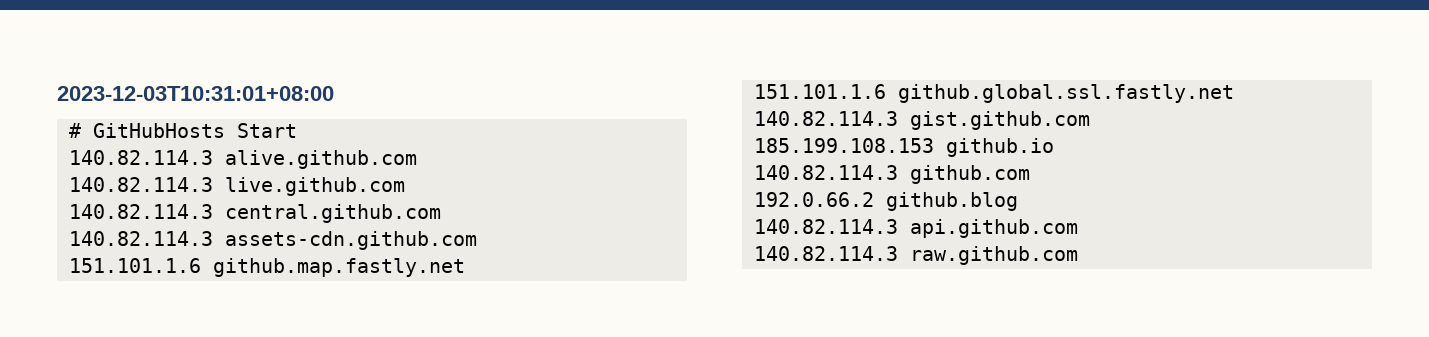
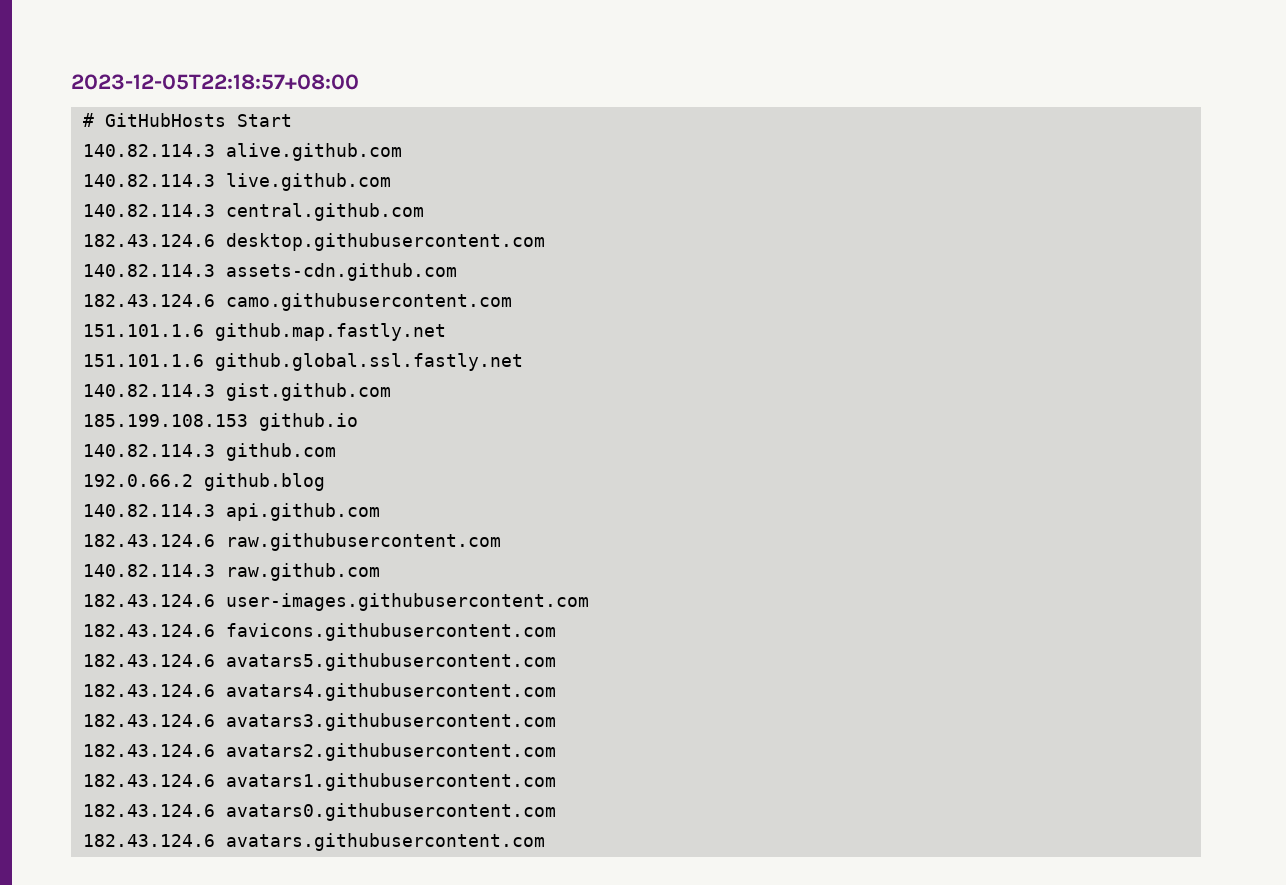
- 2023-12-03T10:31:01+08:00
+ 2023-12-05T22:18:57+08:00
+ 182.43.124.6 desktop.githubusercontent.com
+ 182.43.124.6 camo.githubusercontent.com
+ 182.43.124.6 raw.githubusercontent.com
+ 182.43.124.6 user-images.githubusercontent.com
+ 182.43.124.6 favicons.githubusercontent.com
+ 182.43.124.6 avatars5.githubusercontent.com
+ 182.43.124.6 avatars4.githubusercontent.com
+ 182.43.124.6 avatars3.githubusercontent.com
+ 182.43.124.6 avatars2.githubusercontent.com
+ 182.43.124.6 avatars1.githubusercontent.com
+ 182.43.124.6 avatars0.githubusercontent.com
+ 182.43.124.6 avatars.githubusercontent.com

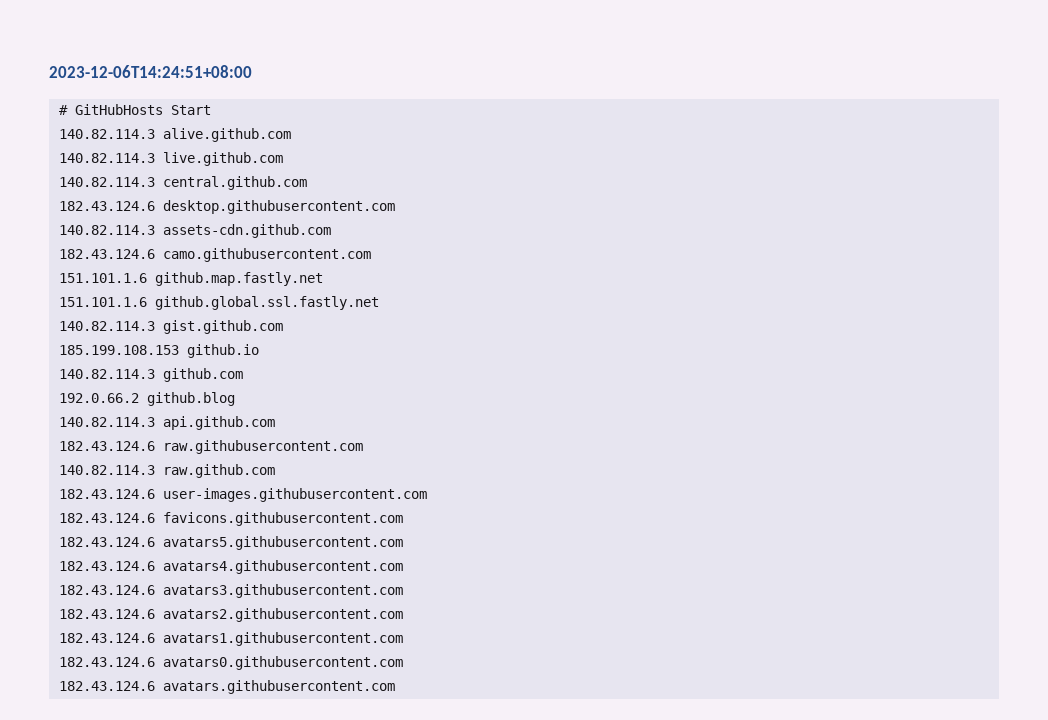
- 2023-12-05T22:18:57+08:00
+ 2023-12-06T14:24:51+08:00

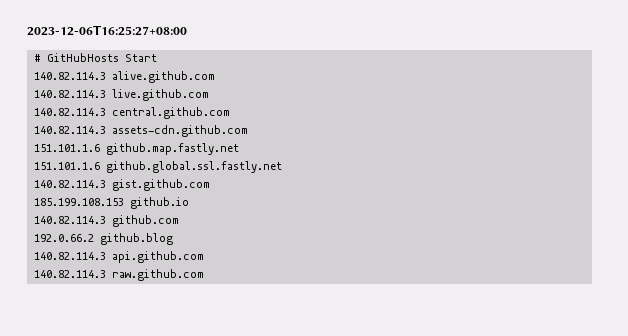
- 2023-12-06T14:24:51+08:00
+ 2023-12-06T16:25:27+08:00
- 182.43.124.6 desktop.githubusercontent.com
- 182.43.124.6 camo.githubusercontent.com
- 182.43.124.6 raw.githubusercontent.com
- 182.43.124.6 user-images.githubusercontent.com
- 182.43.124.6 favicons.githubusercontent.com
- 182.43.124.6 avatars5.githubusercontent.com
- 182.43.124.6 avatars4.githubusercontent.com
- 182.43.124.6 avatars3.githubusercontent.com
- 182.43.124.6 avatars2.githubusercontent.com
- 182.43.124.6 avatars1.githubusercontent.com
- 182.43.124.6 avatars0.githubusercontent.com
- 182.43.124.6 avatars.githubusercontent.com

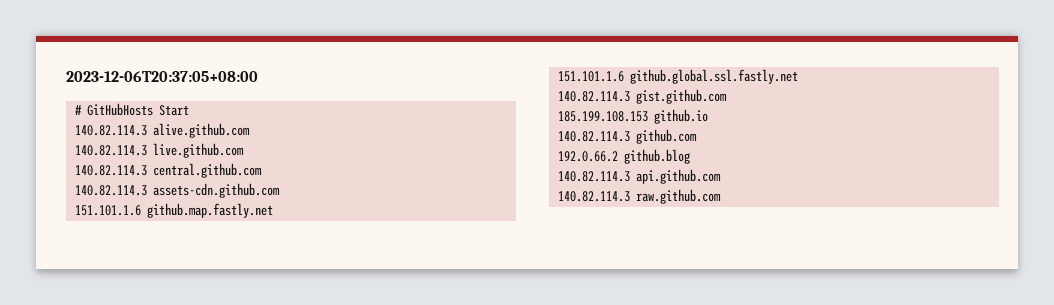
- 2023-12-06T16:25:27+08:00
+ 2023-12-06T20:37:05+08:00

